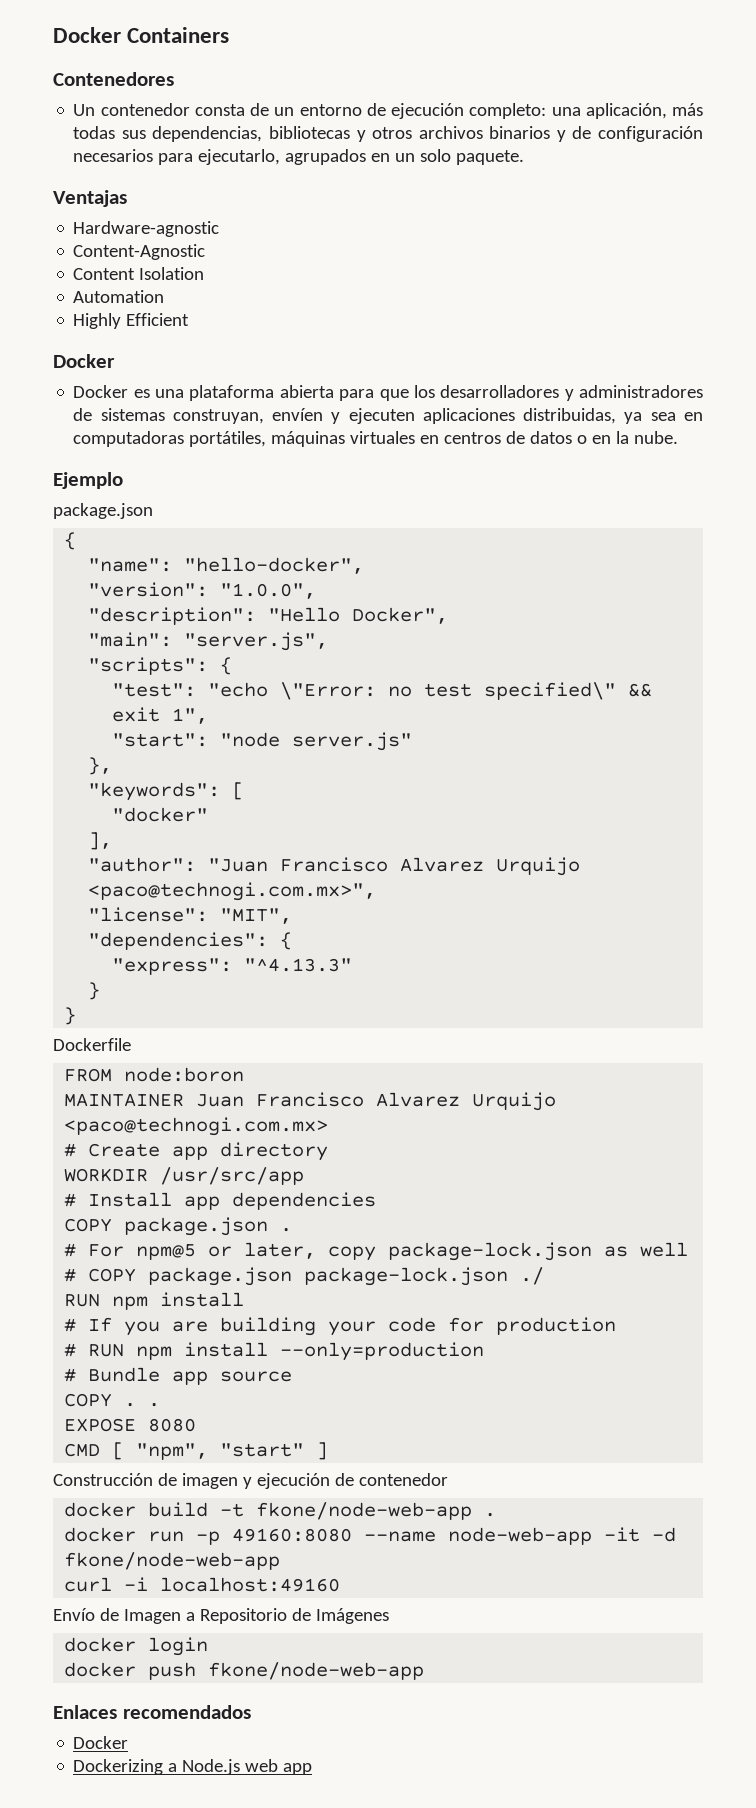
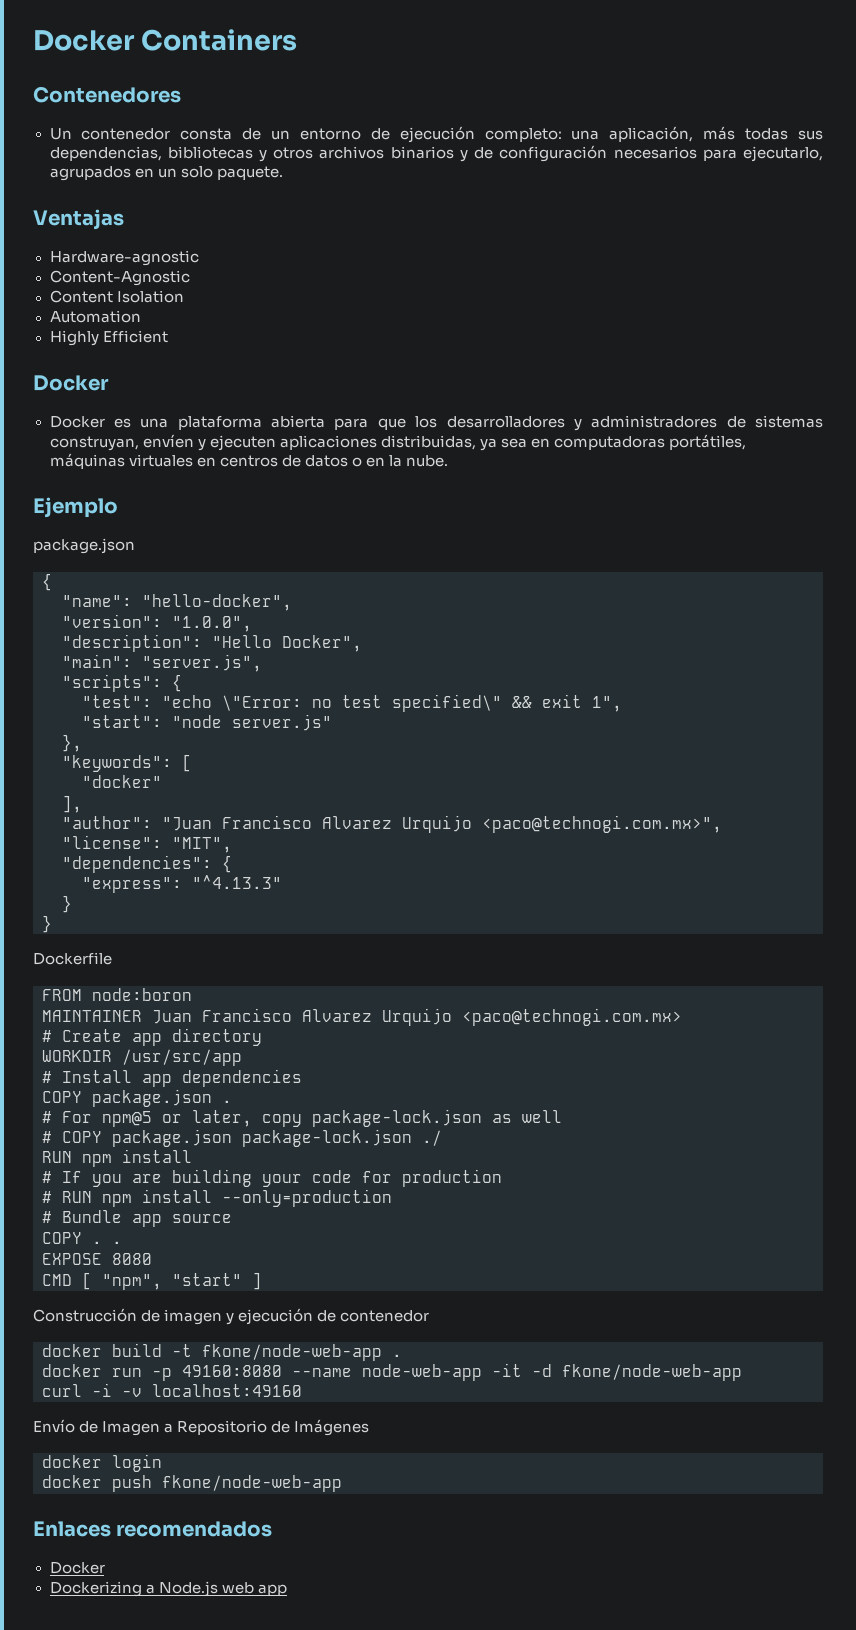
- curl -i localhost:49160
+ curl -i -v localhost:49160

